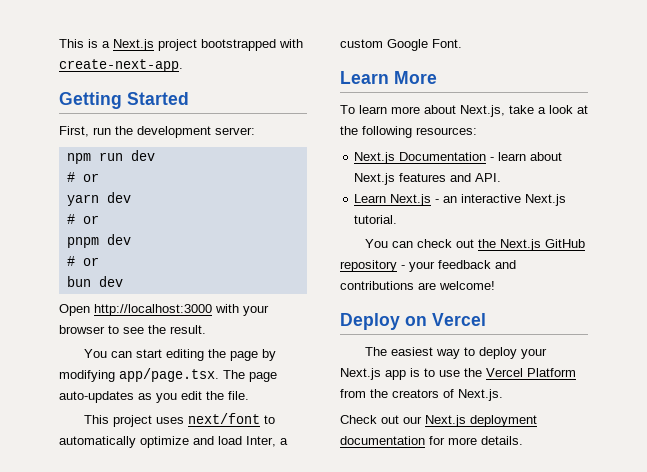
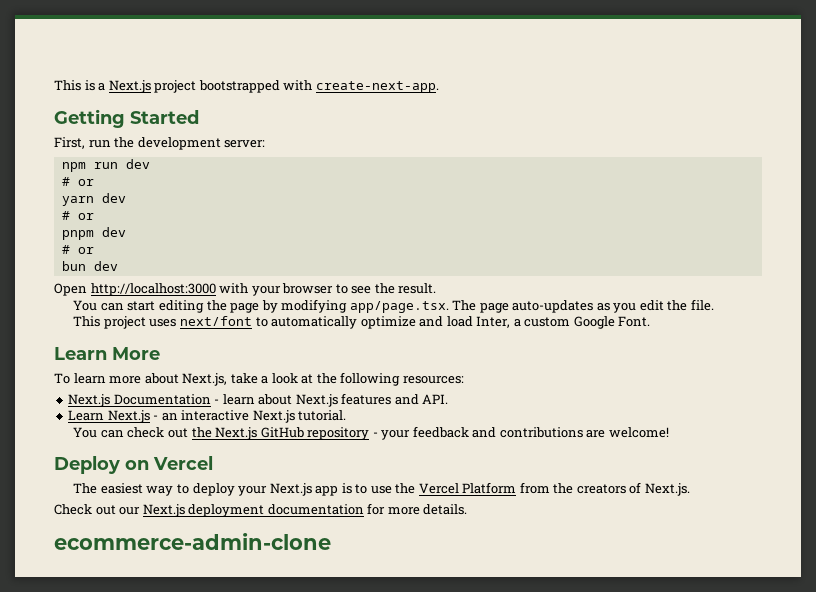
+ ecommerce-admin-clone

